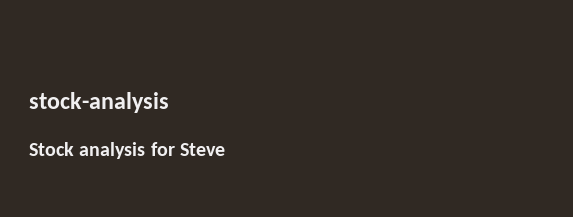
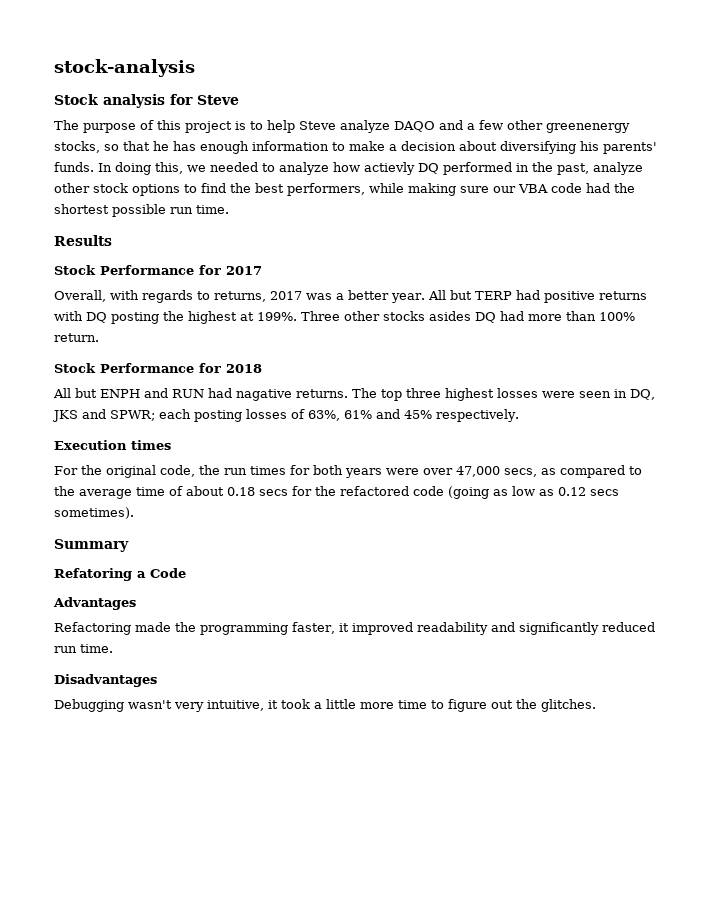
+ The purpose of this project is to help Steve analyze DAQO and a few other greenenergy stocks, so that he has enough information to make a decision about diversifying his parents' funds. In doing this, we needed to analyze how actievly DQ performed in the past, analyze other stock options to find the best performers, while making sure our VBA code had the shortest possible run time.
+ Results
+ Stock Performance for 2017
+ Overall, with regards to returns, 2017 was a better year. All but TERP had positive returns with DQ posting the highest at 199%. Three other stocks asides DQ had more than 100% return.
+ Stock Performance for 2018
+ All but ENPH and RUN had nagative returns. The top three highest losses were seen in DQ, JKS and SPWR; each posting losses of 63%, 61% and 45% respectively.
+ Execution times
+ For the original code, the run times for both years were over 47,000 secs, as compared to the average time of about 0.18 secs for the refactored code (going as low as 0.12 secs sometimes).
+ Summary
+ Refatoring a Code
+ Advantages
+ Refactoring made the programming faster, it improved readability and significantly reduced run time.
+ Disadvantages
+ Debugging wasn't very intuitive, it took a little more time to figure out the glitches.

